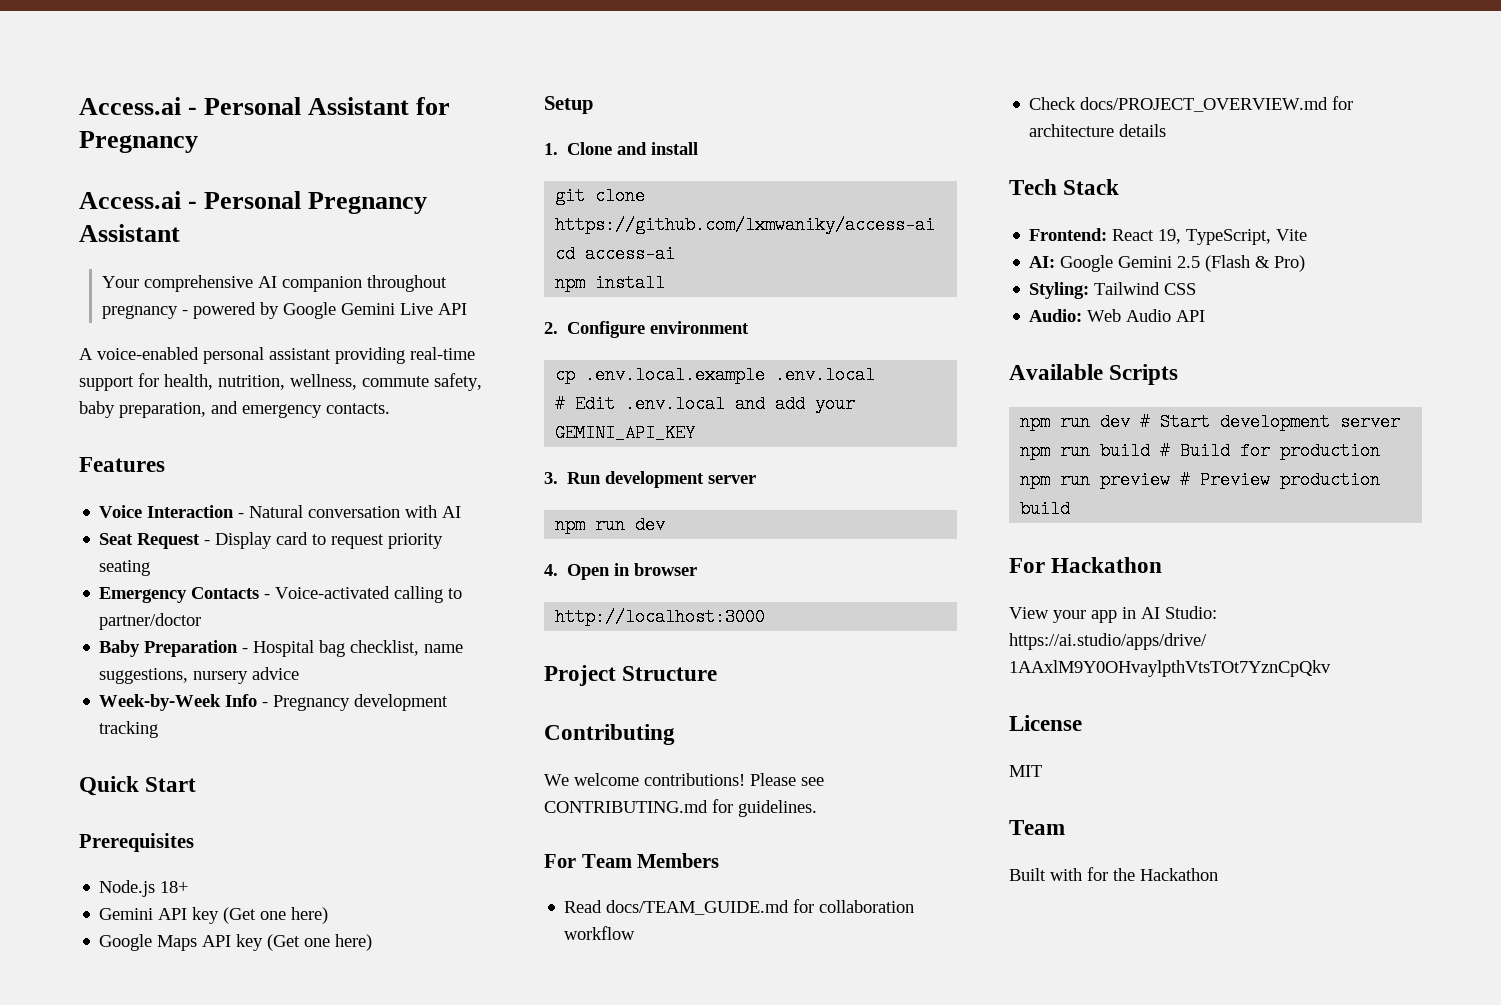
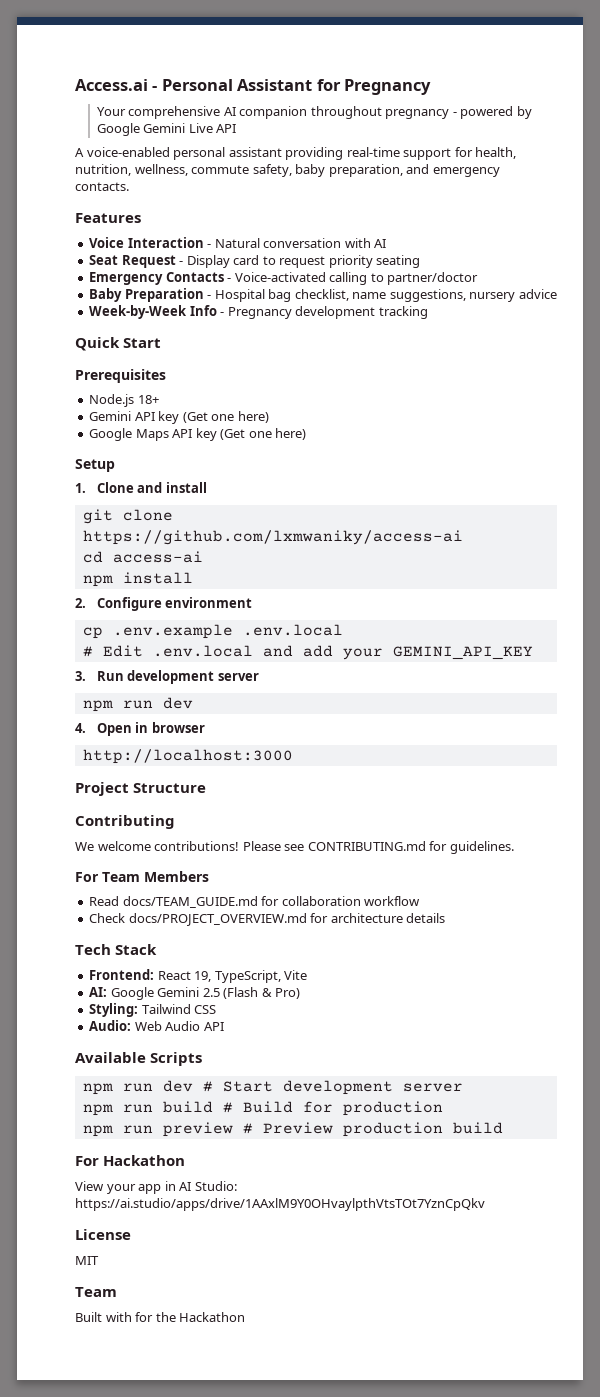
- Access.ai - Personal Pregnancy Assistant
- cp .env.local.example .env.local
+ cp .env.example .env.local

